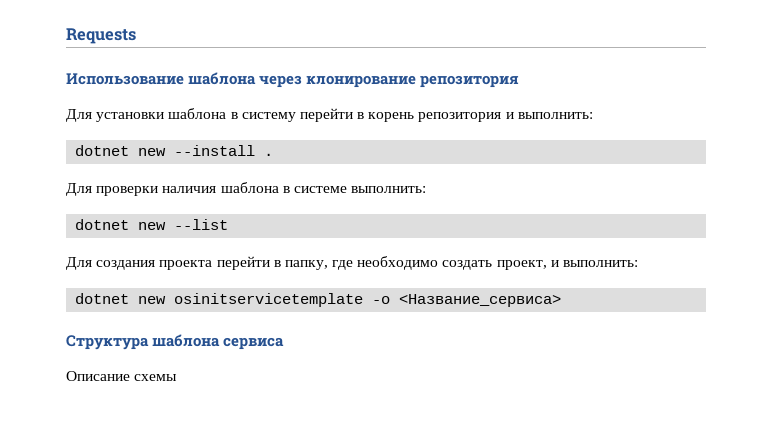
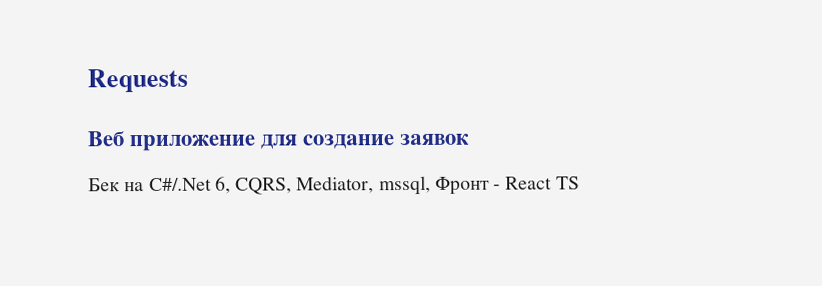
- Использование шаблона через клонирование репозитория
- Для установки шаблона в систему перейти в корень репозитория и выполнить:
- dotnet new --install .
- Для проверки наличия шаблона в системе выполнить:
- dotnet new --list
- Для создания проекта перейти в папку, где необходимо создать проект, и выполнить:
- dotnet new osinitservicetemplate -o <Название_сервиса>
- Структура шаблона сервиса
- Описание схемы
+ Веб приложение для создание заявок
+ Бек на C#/.Net 6, CQRS, Mediator, mssql, Фронт - React TS

